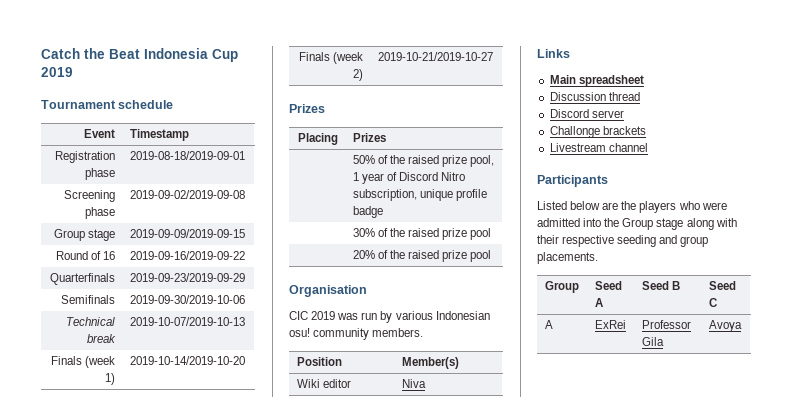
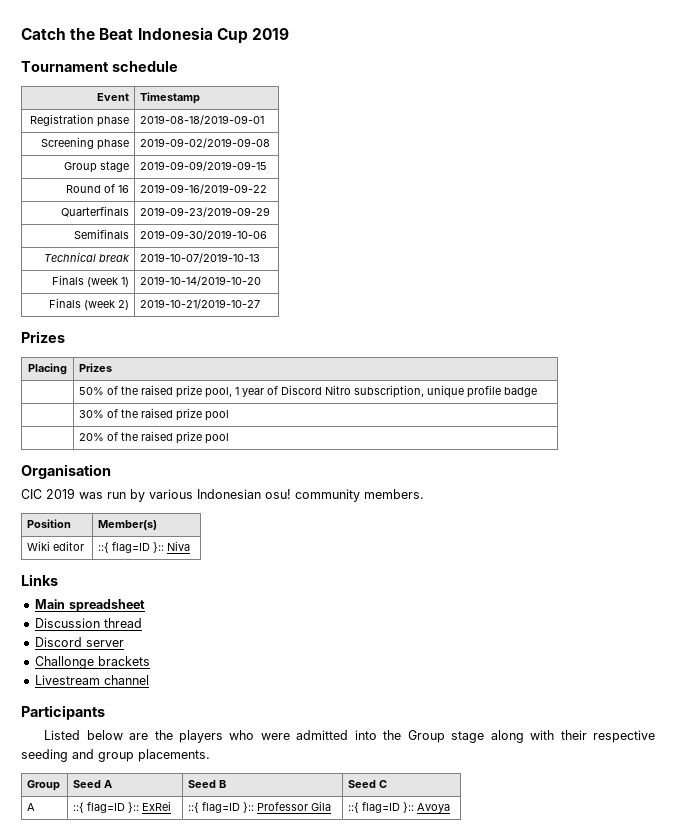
- Wiki editor | Niva
+ Wiki editor | ::{ flag=ID }:: Niva
- A | ExRei | Professor Gila | Avoya
+ A | ::{ flag=ID }:: ExRei | ::{ flag=ID }:: Professor Gila | ::{ flag=ID }:: Avoya

